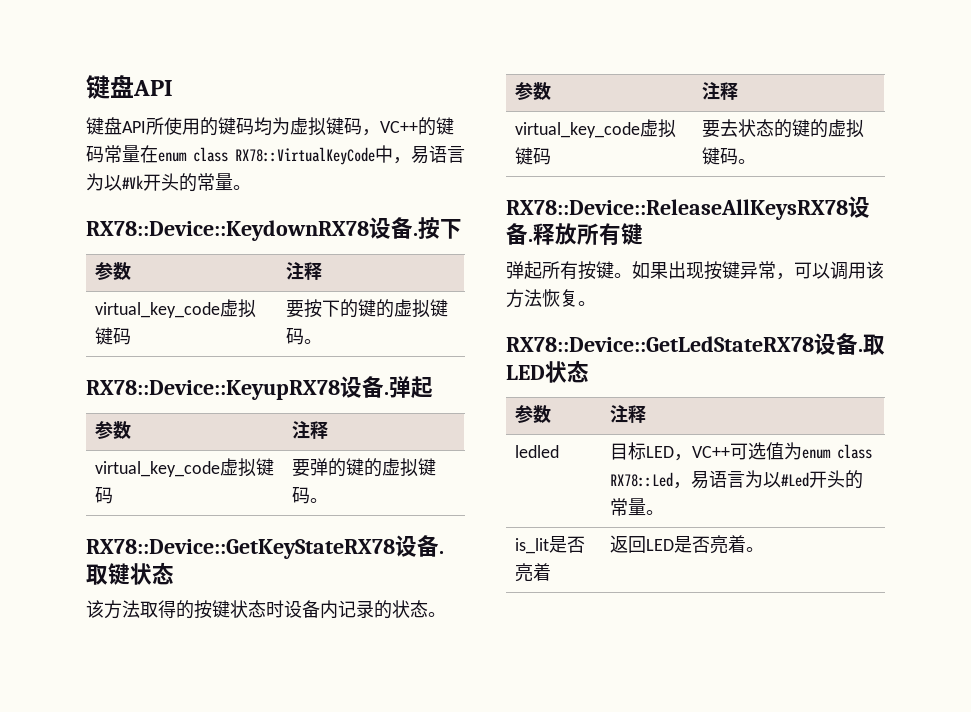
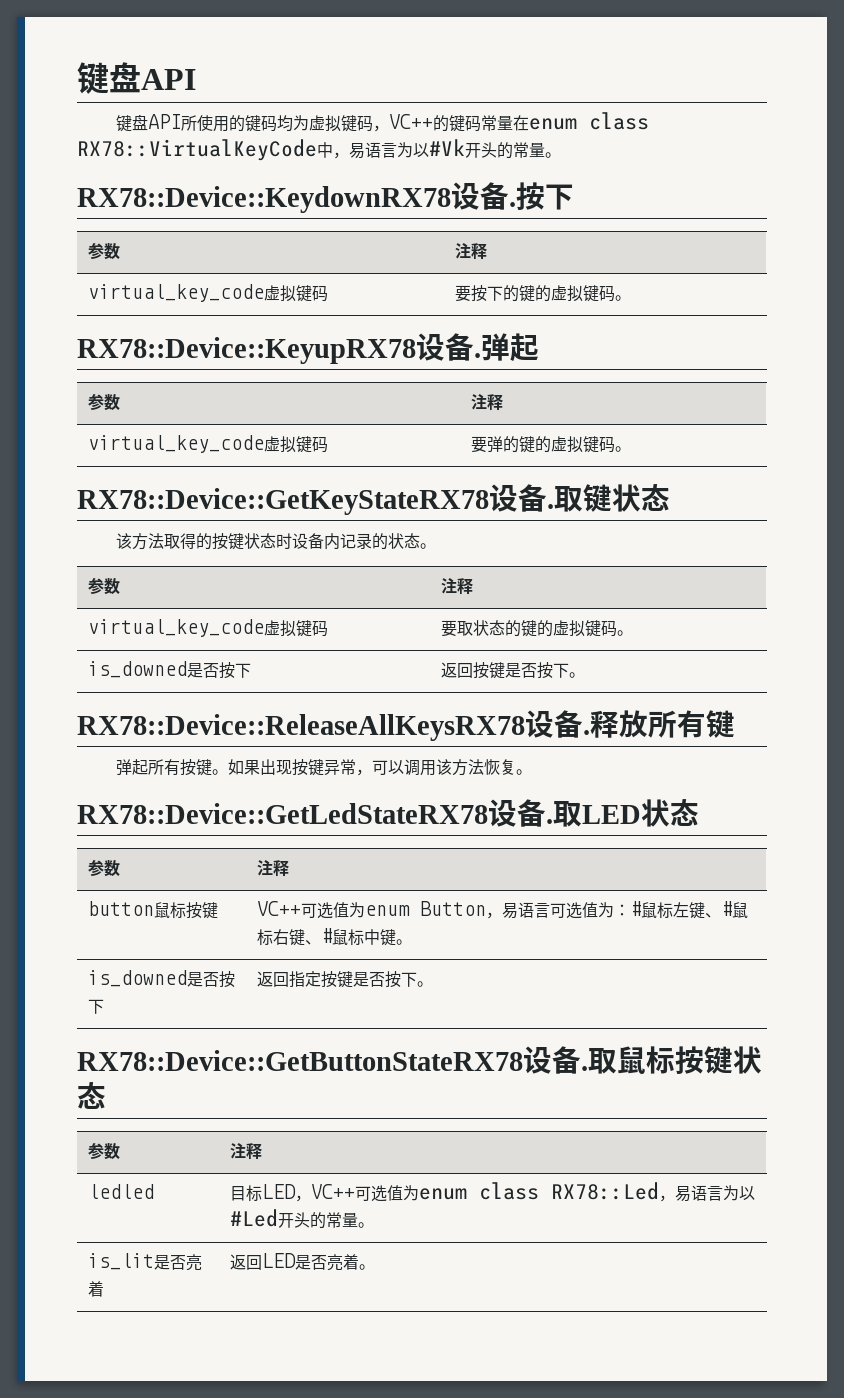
- virtual_key_code虚拟键码 | 要去状态的键的虚拟键码。
+ virtual_key_code虚拟键码 | 要取状态的键的虚拟键码。
+ is_downed是否按下 | 返回按键是否按下。
+ button鼠标按键 | VC++可选值为enum Button，易语言可选值为：#鼠标左键、#鼠标右键、#鼠标中键。
+ is_downed是否按下 | 返回指定按键是否按下。
+ RX78::Device::GetButtonStateRX78设备.取鼠标按键状态
+ 参数 | 注释

